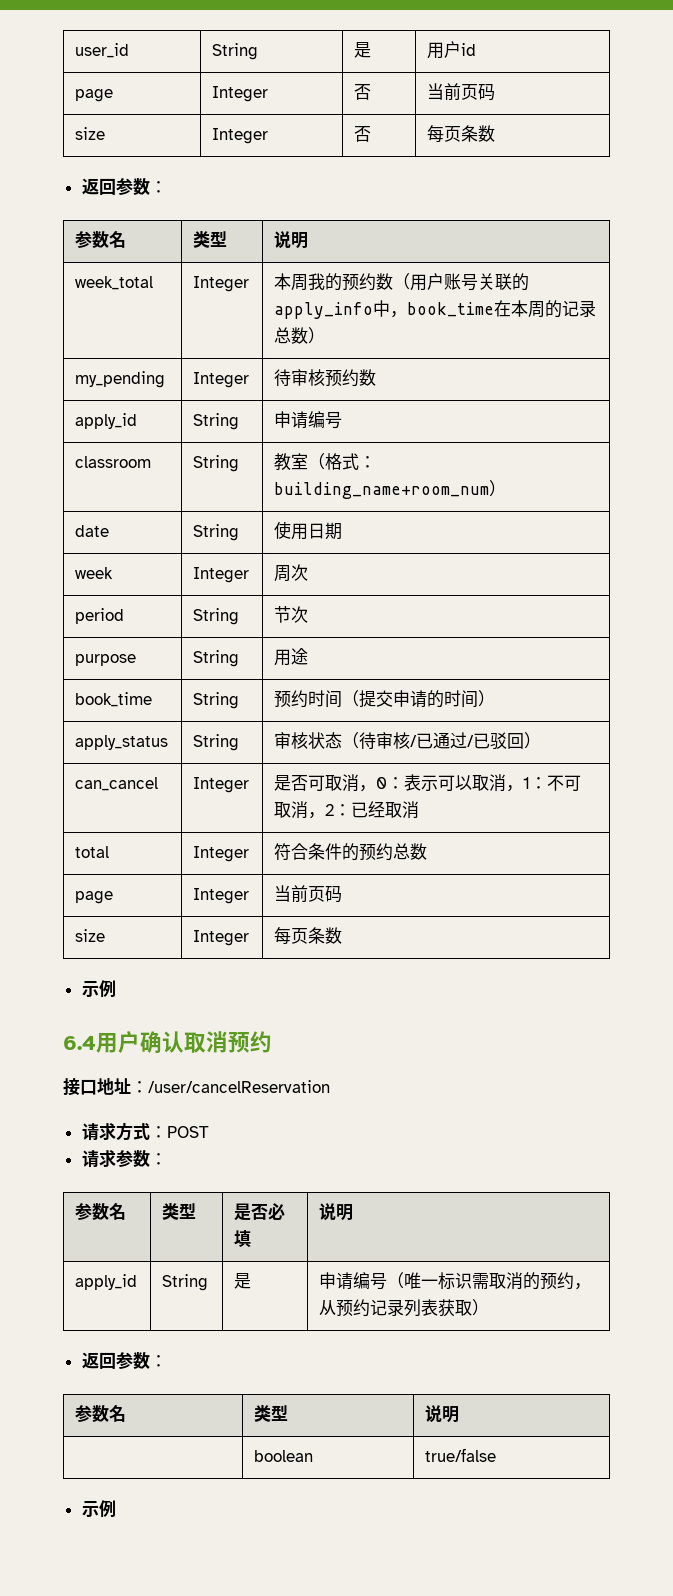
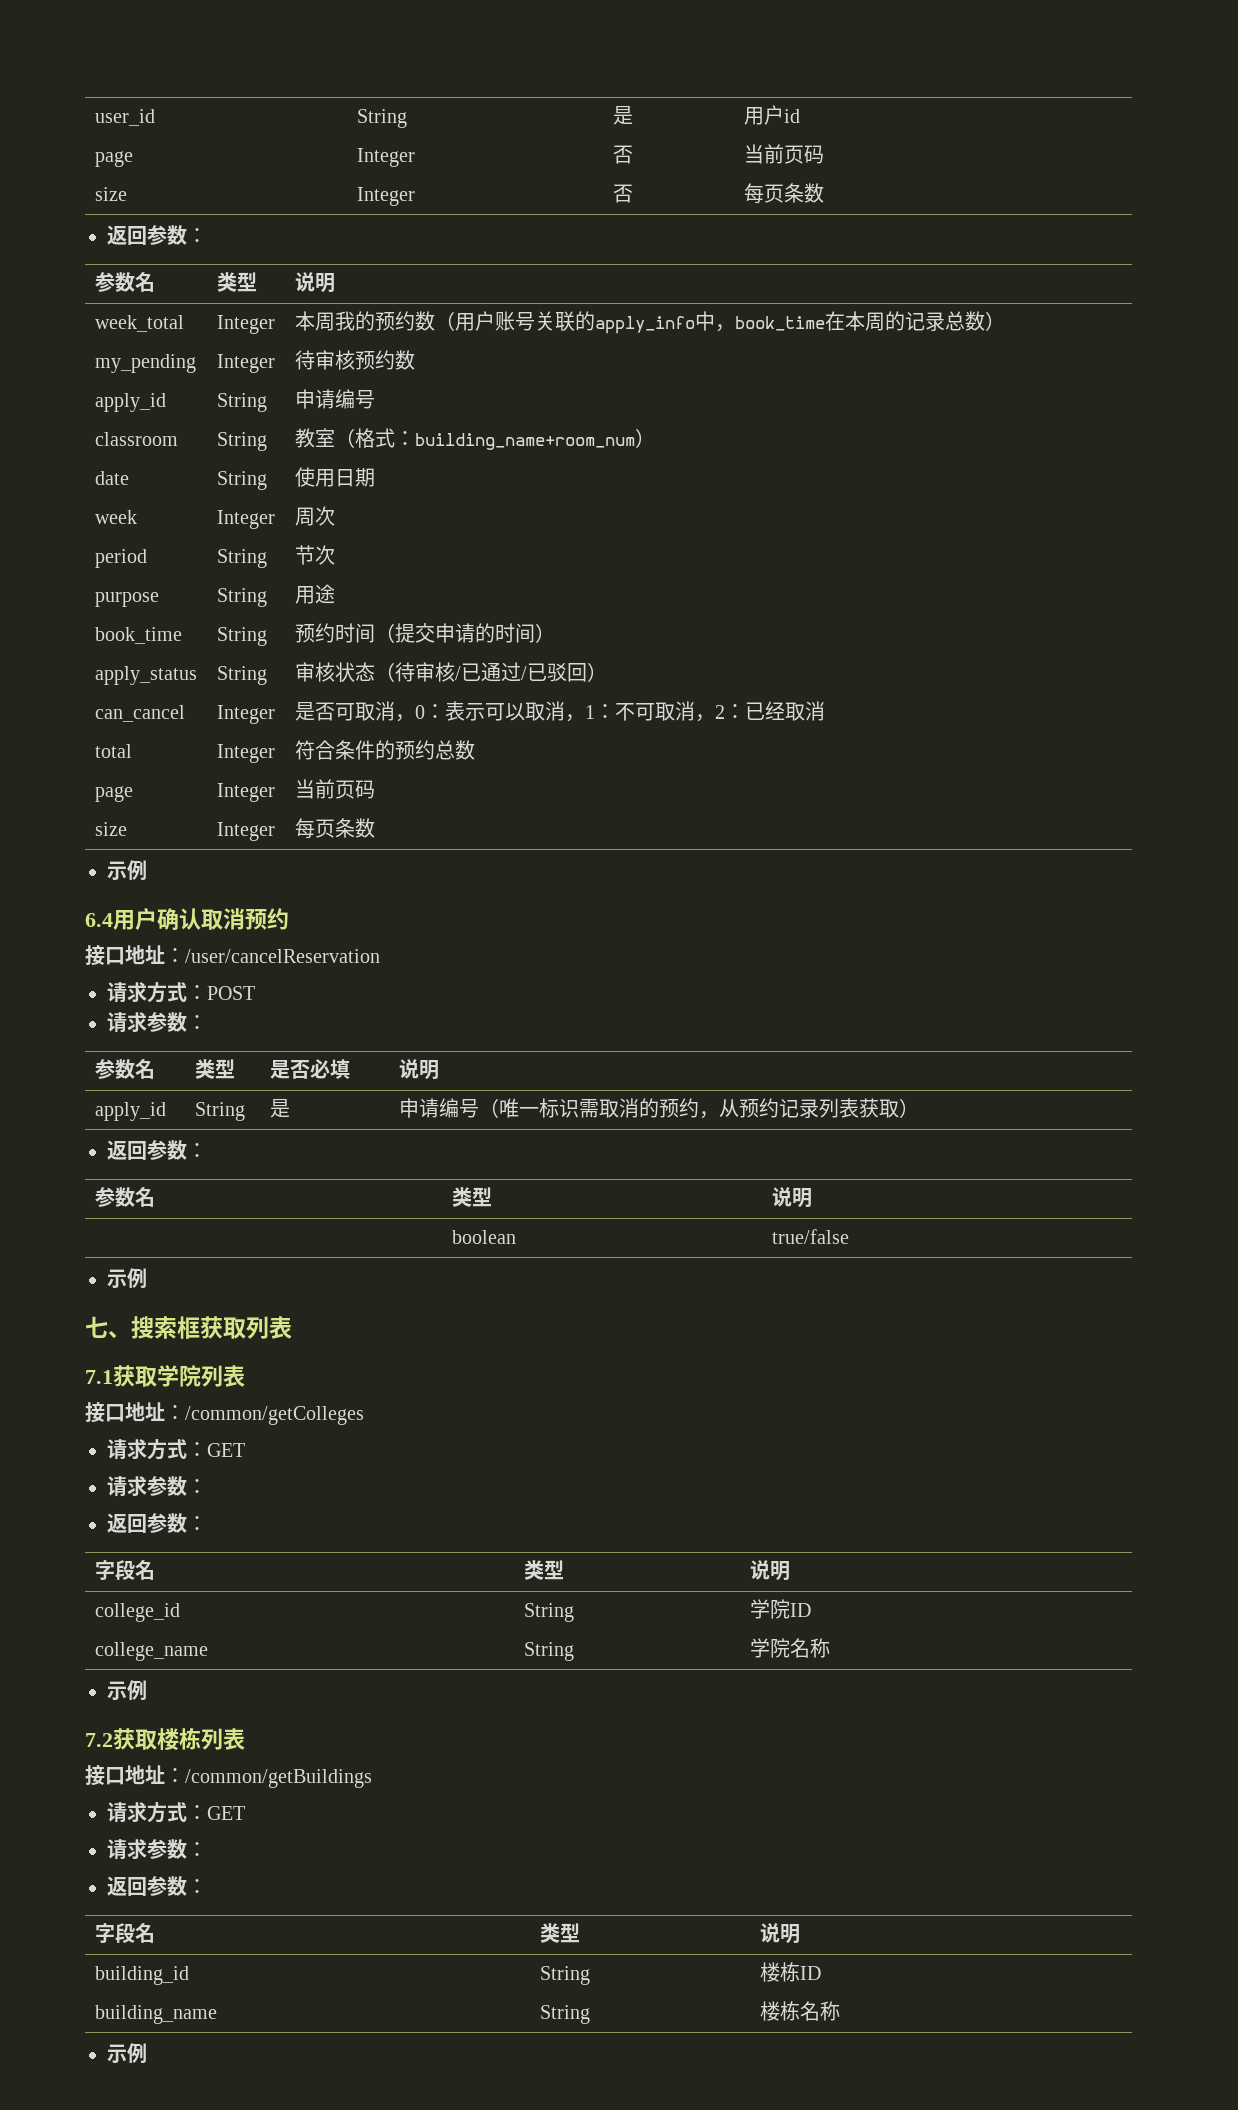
+ 七、搜索框获取列表
+ 7.1获取学院列表
+ 接口地址：/common/getColleges
+ 请求方式：GET
+ 请求参数：
+ 返回参数：
+ 字段名 | 类型 | 说明
+ college_id | String | 学院ID
+ college_name | String | 学院名称
+ 示例
+ 7.2获取楼栋列表
+ 接口地址：/common/getBuildings
+ 请求方式：GET
+ 请求参数：
+ 返回参数：
+ 字段名 | 类型 | 说明
+ building_id | String | 楼栋ID
+ building_name | String | 楼栋名称
+ 示例

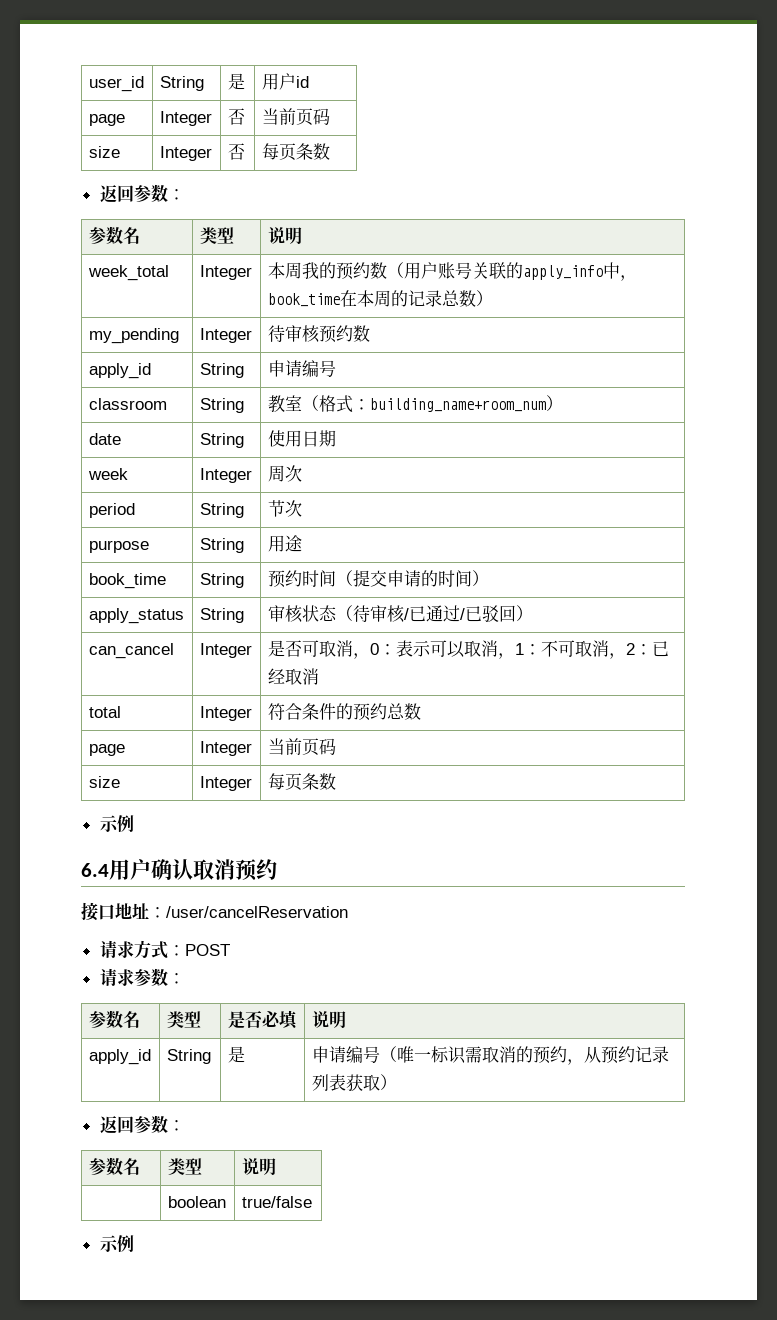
- 七、搜索框获取列表
- 7.1获取学院列表
- 接口地址：/common/getColleges
- 请求方式：GET
- 请求参数：
- 返回参数：
- 字段名 | 类型 | 说明
- college_id | String | 学院ID
- college_name | String | 学院名称
- 示例
- 7.2获取楼栋列表
- 接口地址：/common/getBuildings
- 请求方式：GET
- 请求参数：
- 返回参数：
- 字段名 | 类型 | 说明
- building_id | String | 楼栋ID
- building_name | String | 楼栋名称
- 示例

